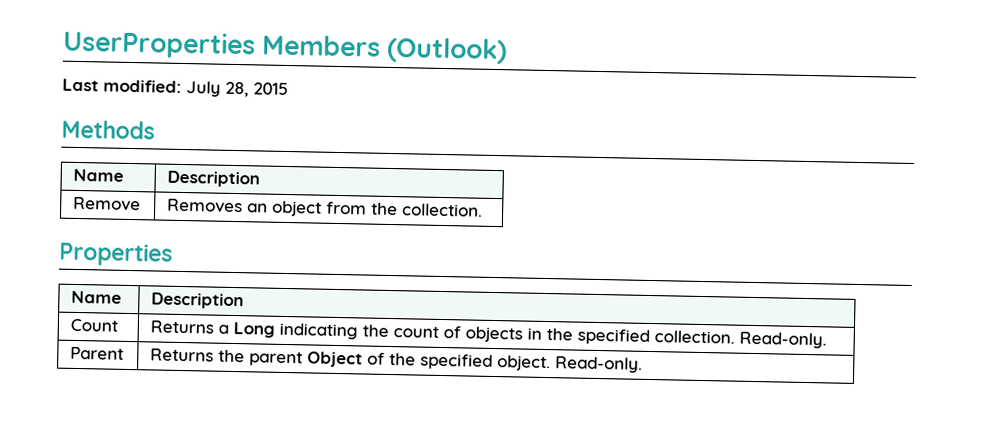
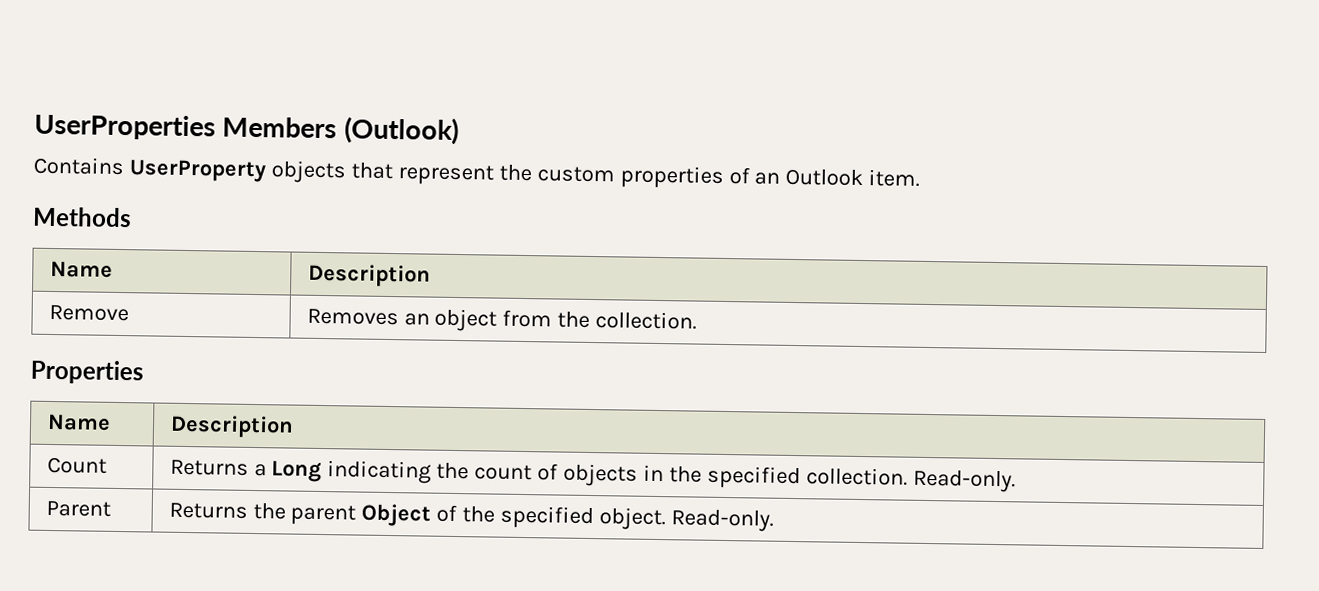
- Last modified: July 28, 2015
+ Contains UserProperty objects that represent the custom properties of an Outlook item.

